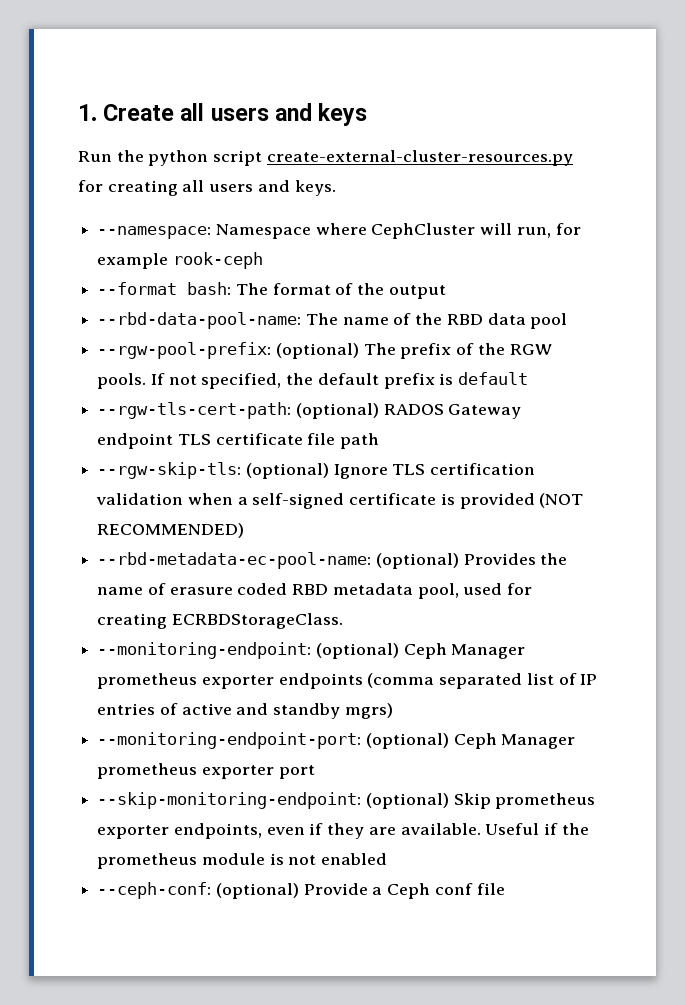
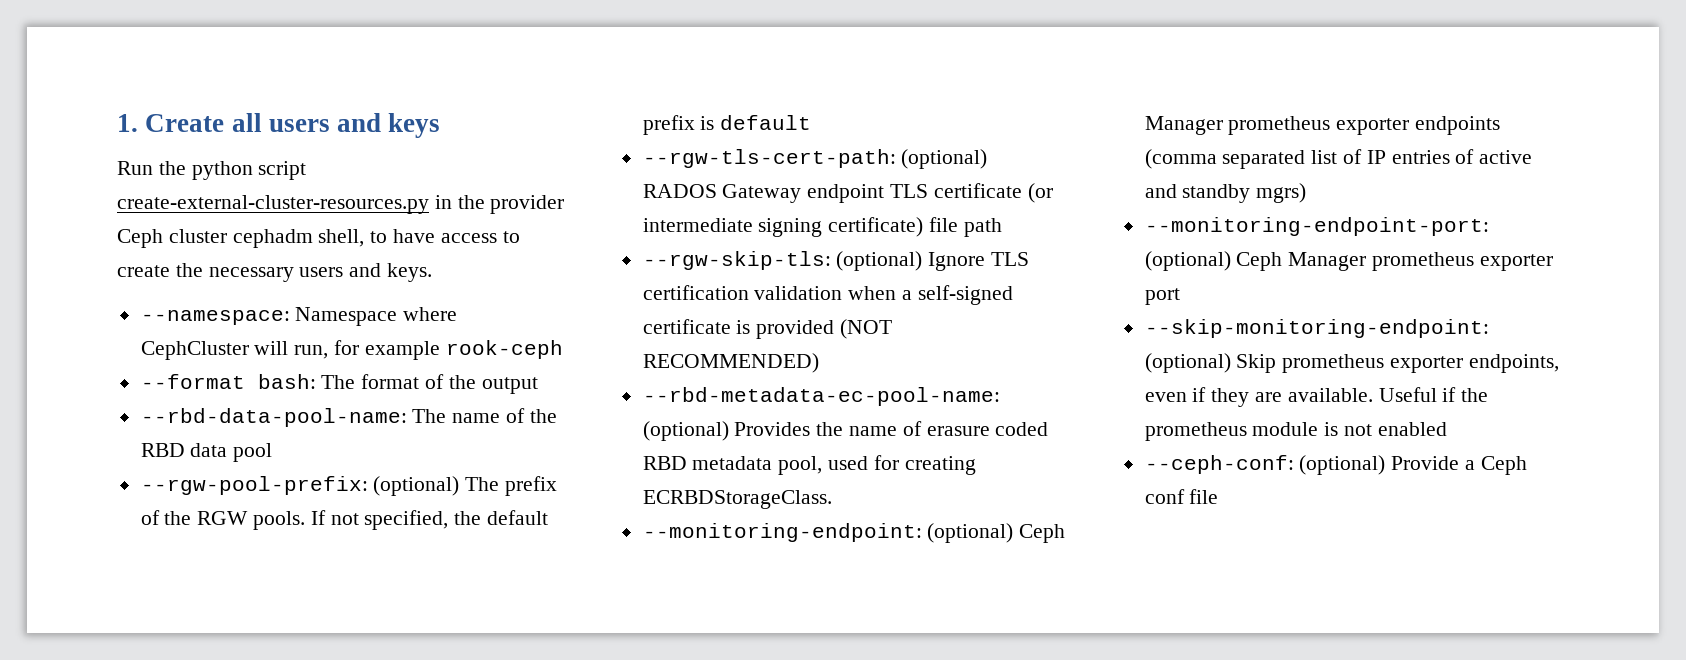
- Run the python script create-external-cluster-resources.py for creating all users and keys.
+ Run the python script create-external-cluster-resources.py in the provider Ceph cluster cephadm shell, to have access to create the necessary users and keys.
- --rgw-tls-cert-path: (optional) RADOS Gateway endpoint TLS certificate file path
+ --rgw-tls-cert-path: (optional) RADOS Gateway endpoint TLS certificate (or intermediate signing certificate) file path

